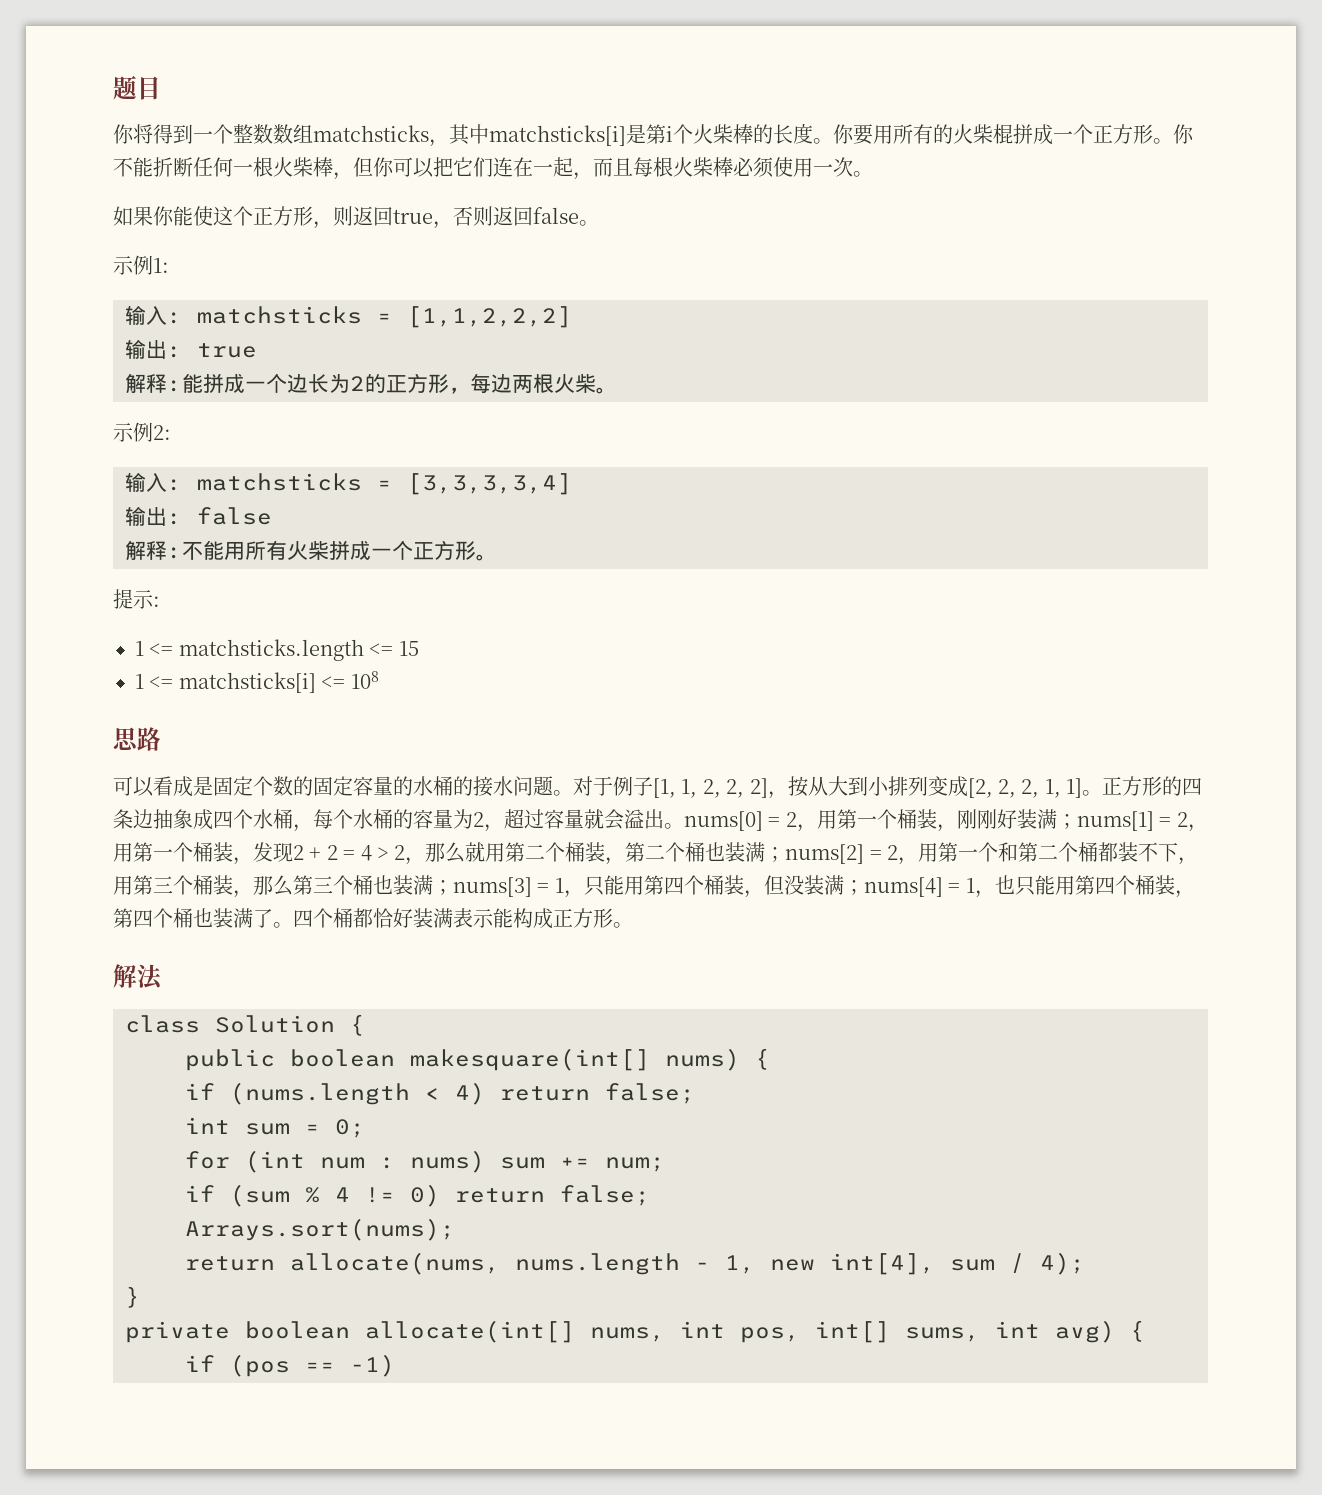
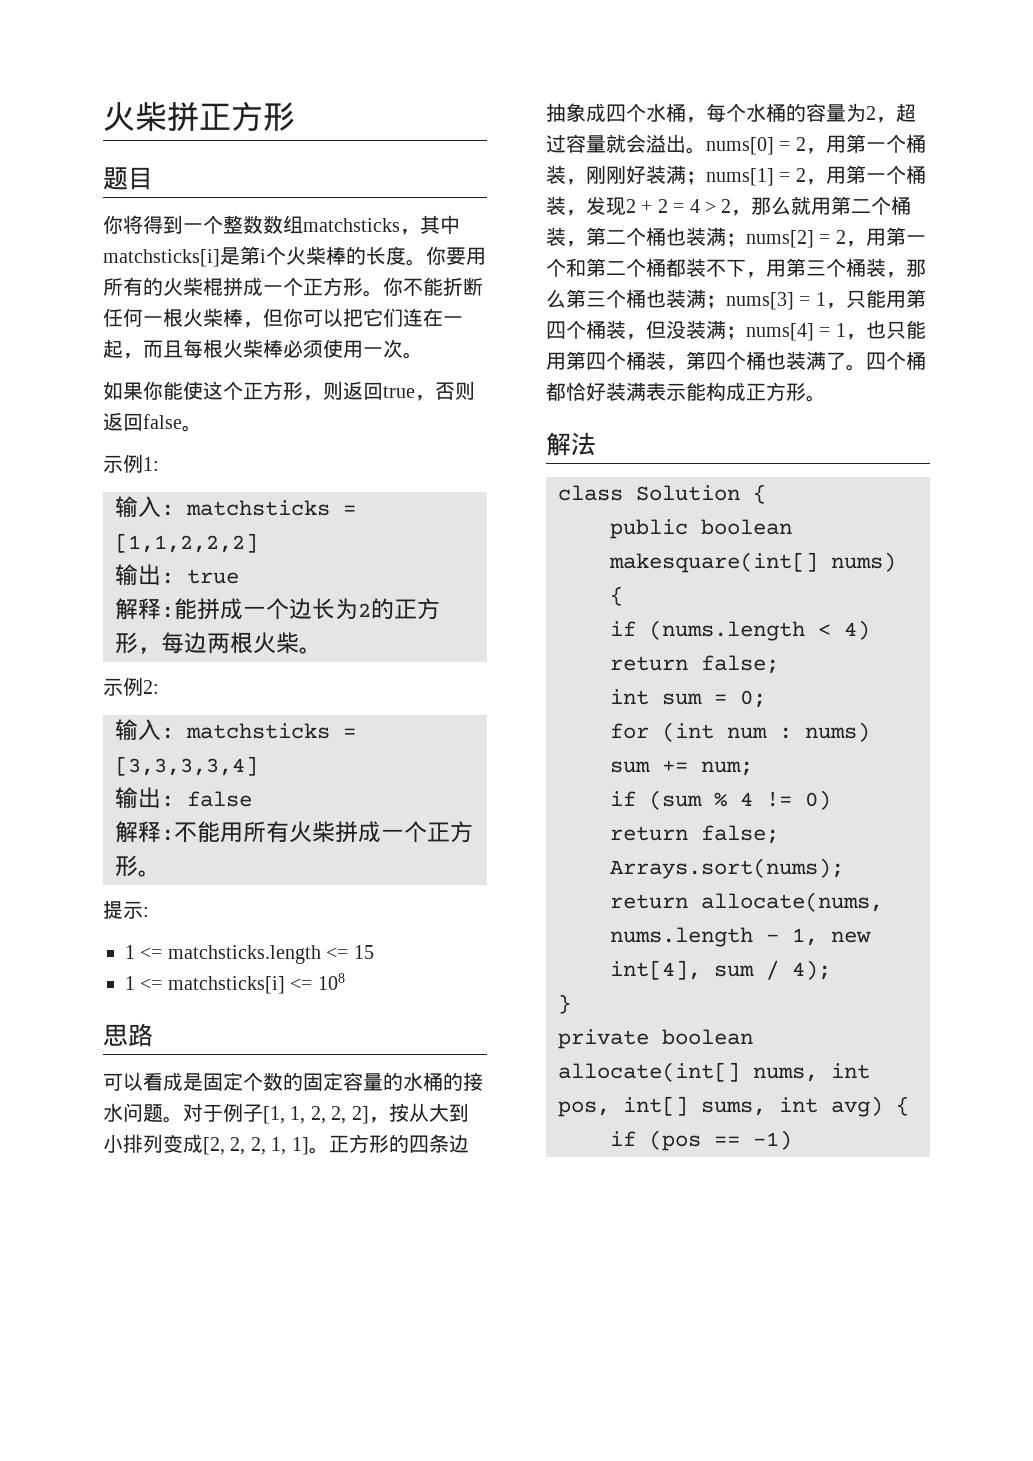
+ 火柴拼正方形

